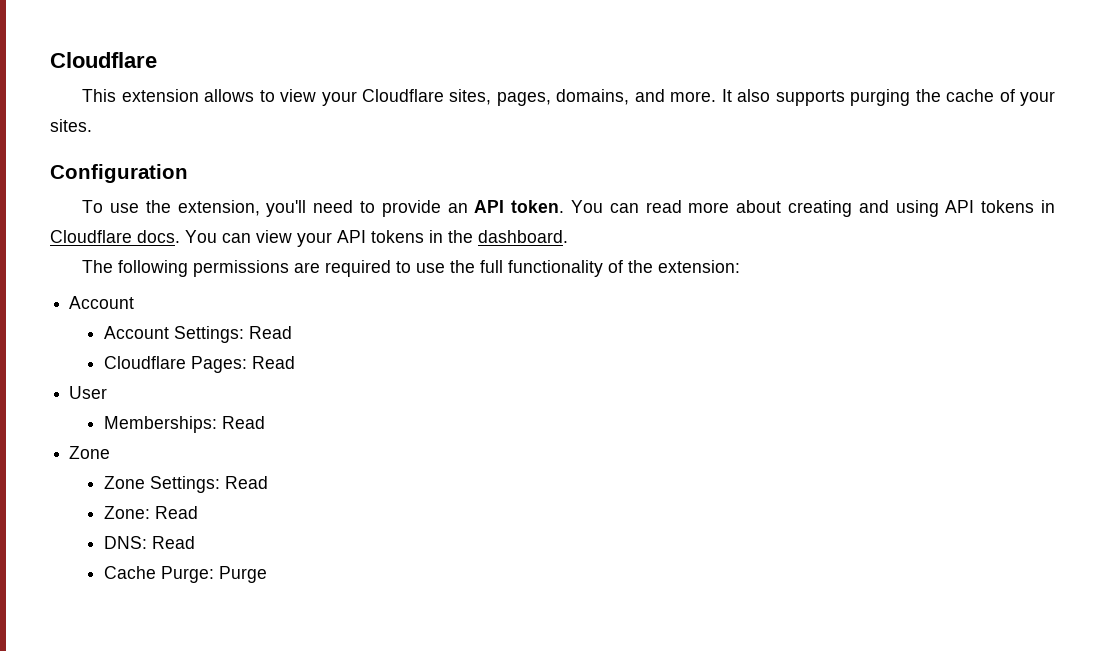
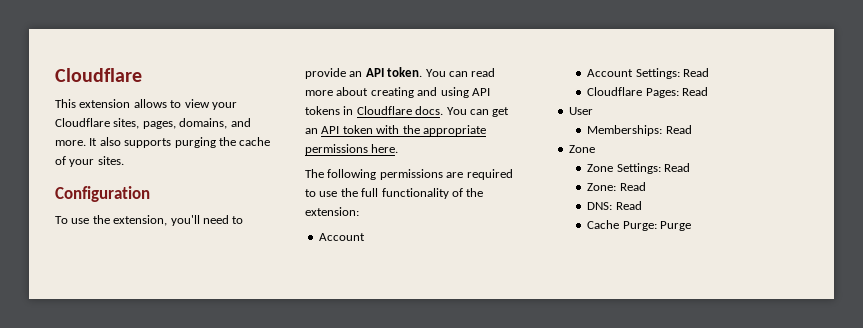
- You can view your API tokens in the dashboard.
+ You can get an API token with the appropriate permissions here.

